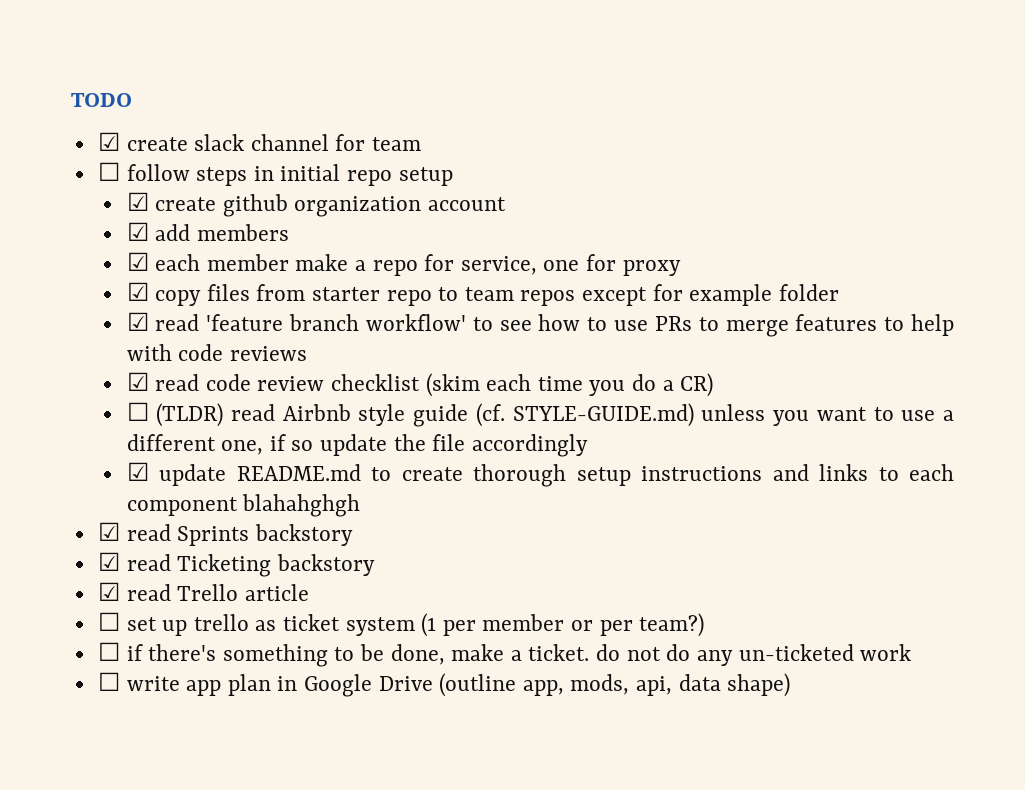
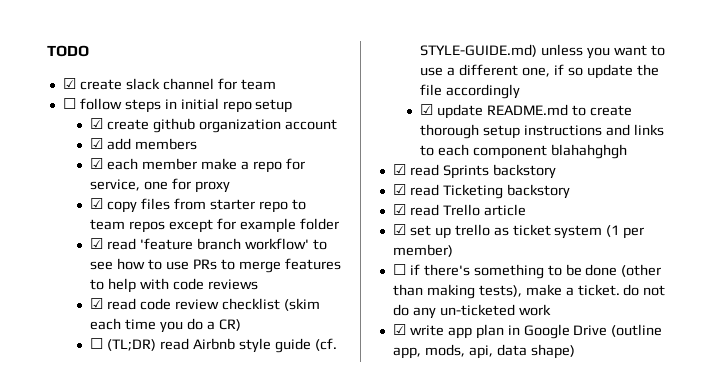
- ☐ (TLDR) read Airbnb style guide (cf. STYLE-GUIDE.md) unless you want to use a different one, if so update the file accordingly
+ ☐ (TL;DR) read Airbnb style guide (cf. STYLE-GUIDE.md) unless you want to use a different one, if so update the file accordingly
- ☐ set up trello as ticket system (1 per member or per team?)
+ ☑ set up trello as ticket system (1 per member)
- ☐ if there's something to be done, make a ticket. do not do any un-ticketed work
+ ☐ if there's something to be done (other than making tests), make a ticket. do not do any un-ticketed work
- ☐ write app plan in Google Drive (outline app, mods, api, data shape)
+ ☑ write app plan in Google Drive (outline app, mods, api, data shape)

